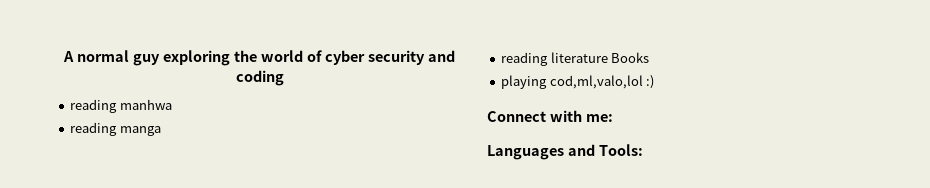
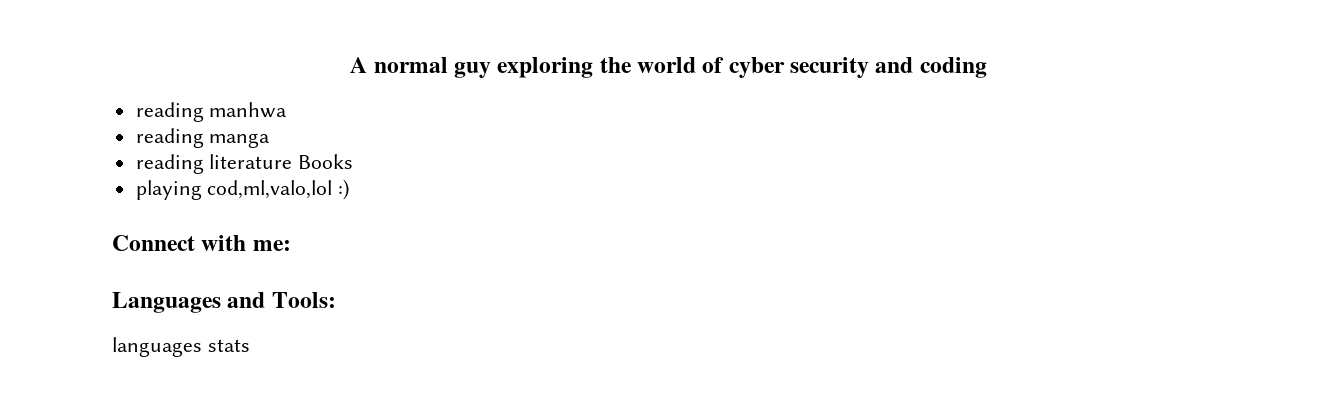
+ languages stats

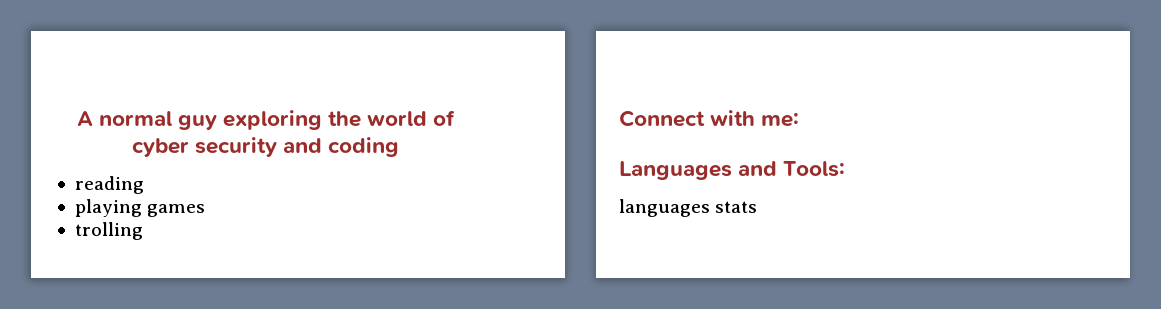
- reading manhwa
- reading manga
- reading literature Books
+ reading
- playing cod,ml,valo,lol :)
+ playing games
+ trolling

